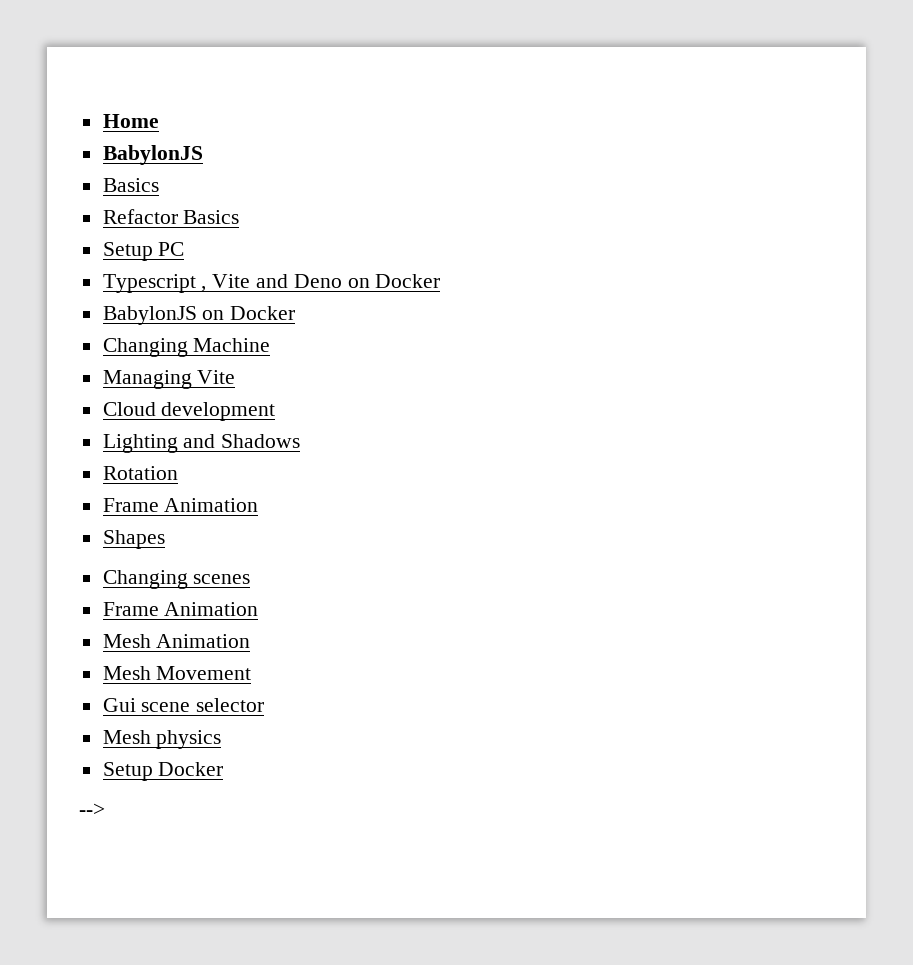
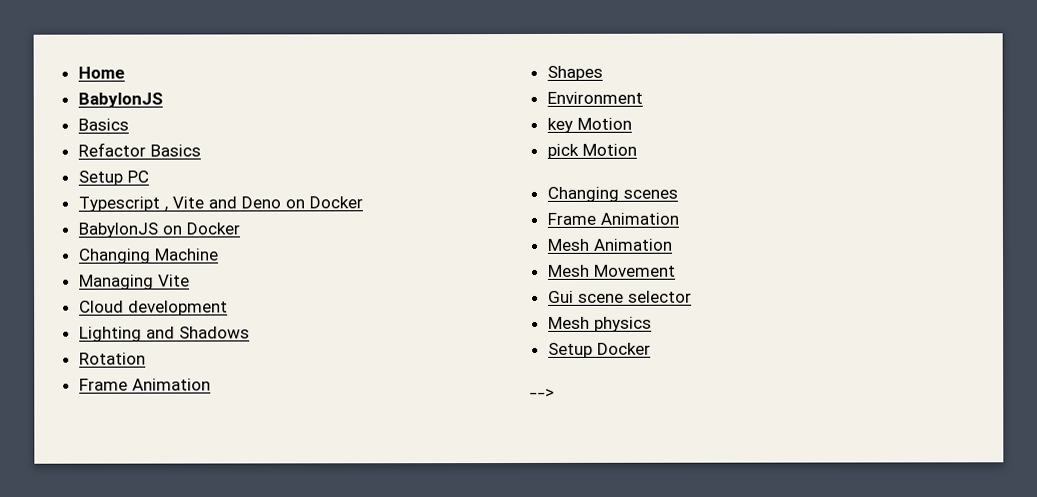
+ Environment
+ key Motion
+ pick Motion

